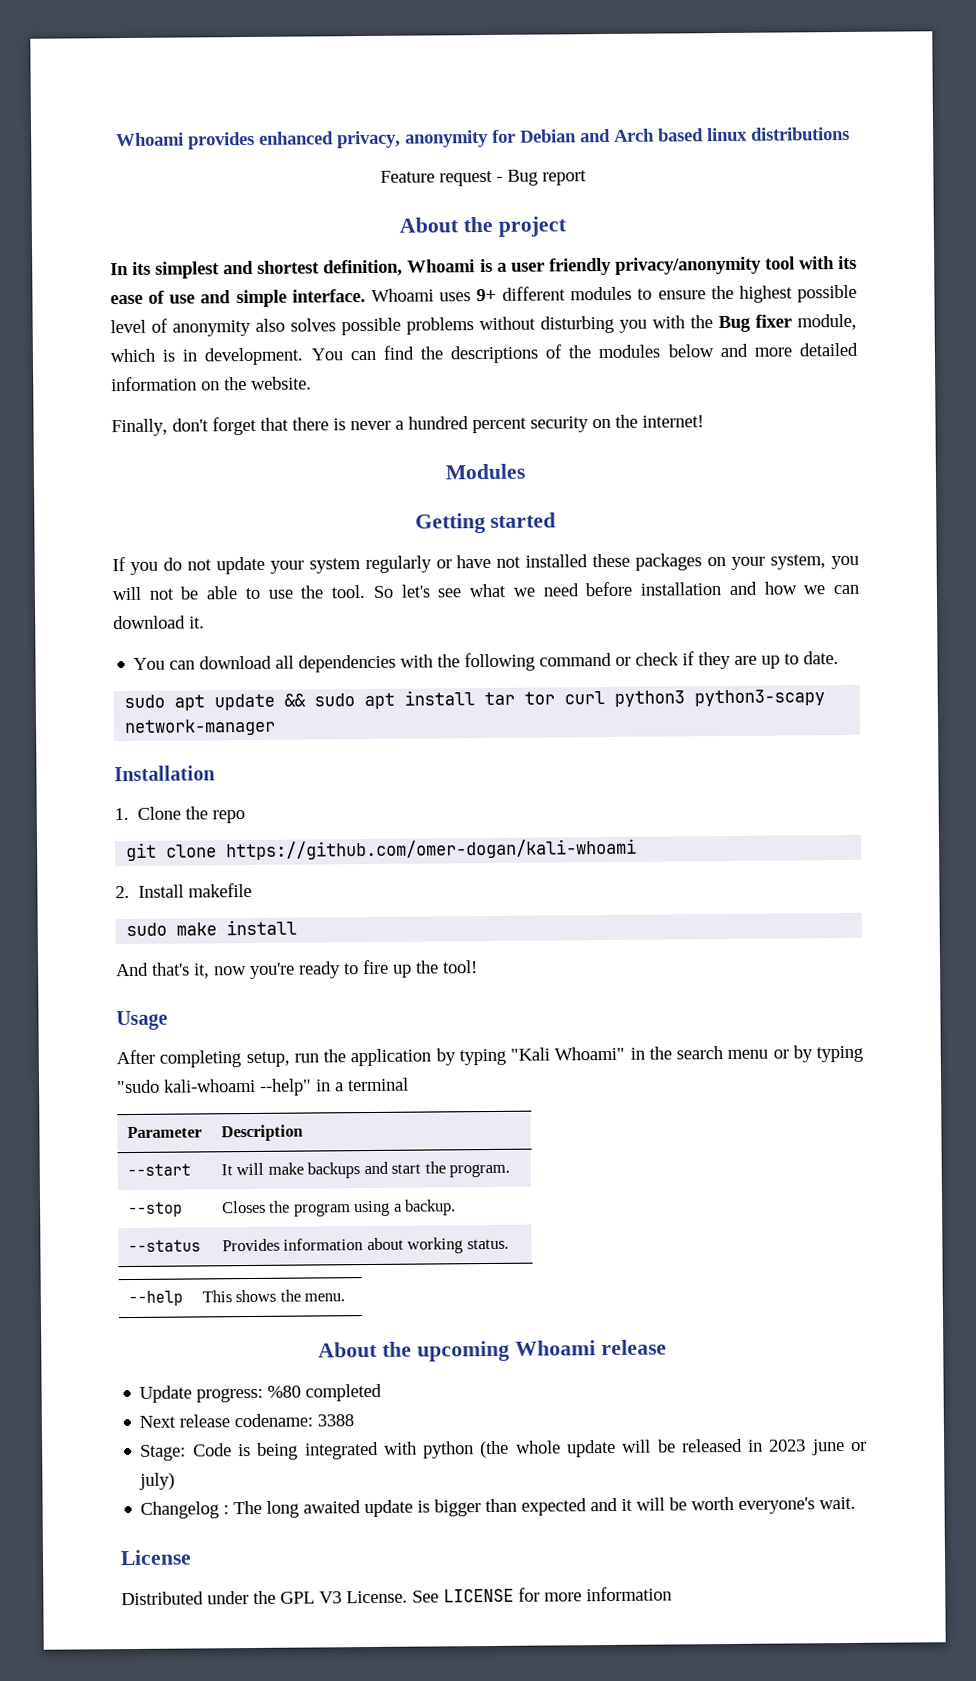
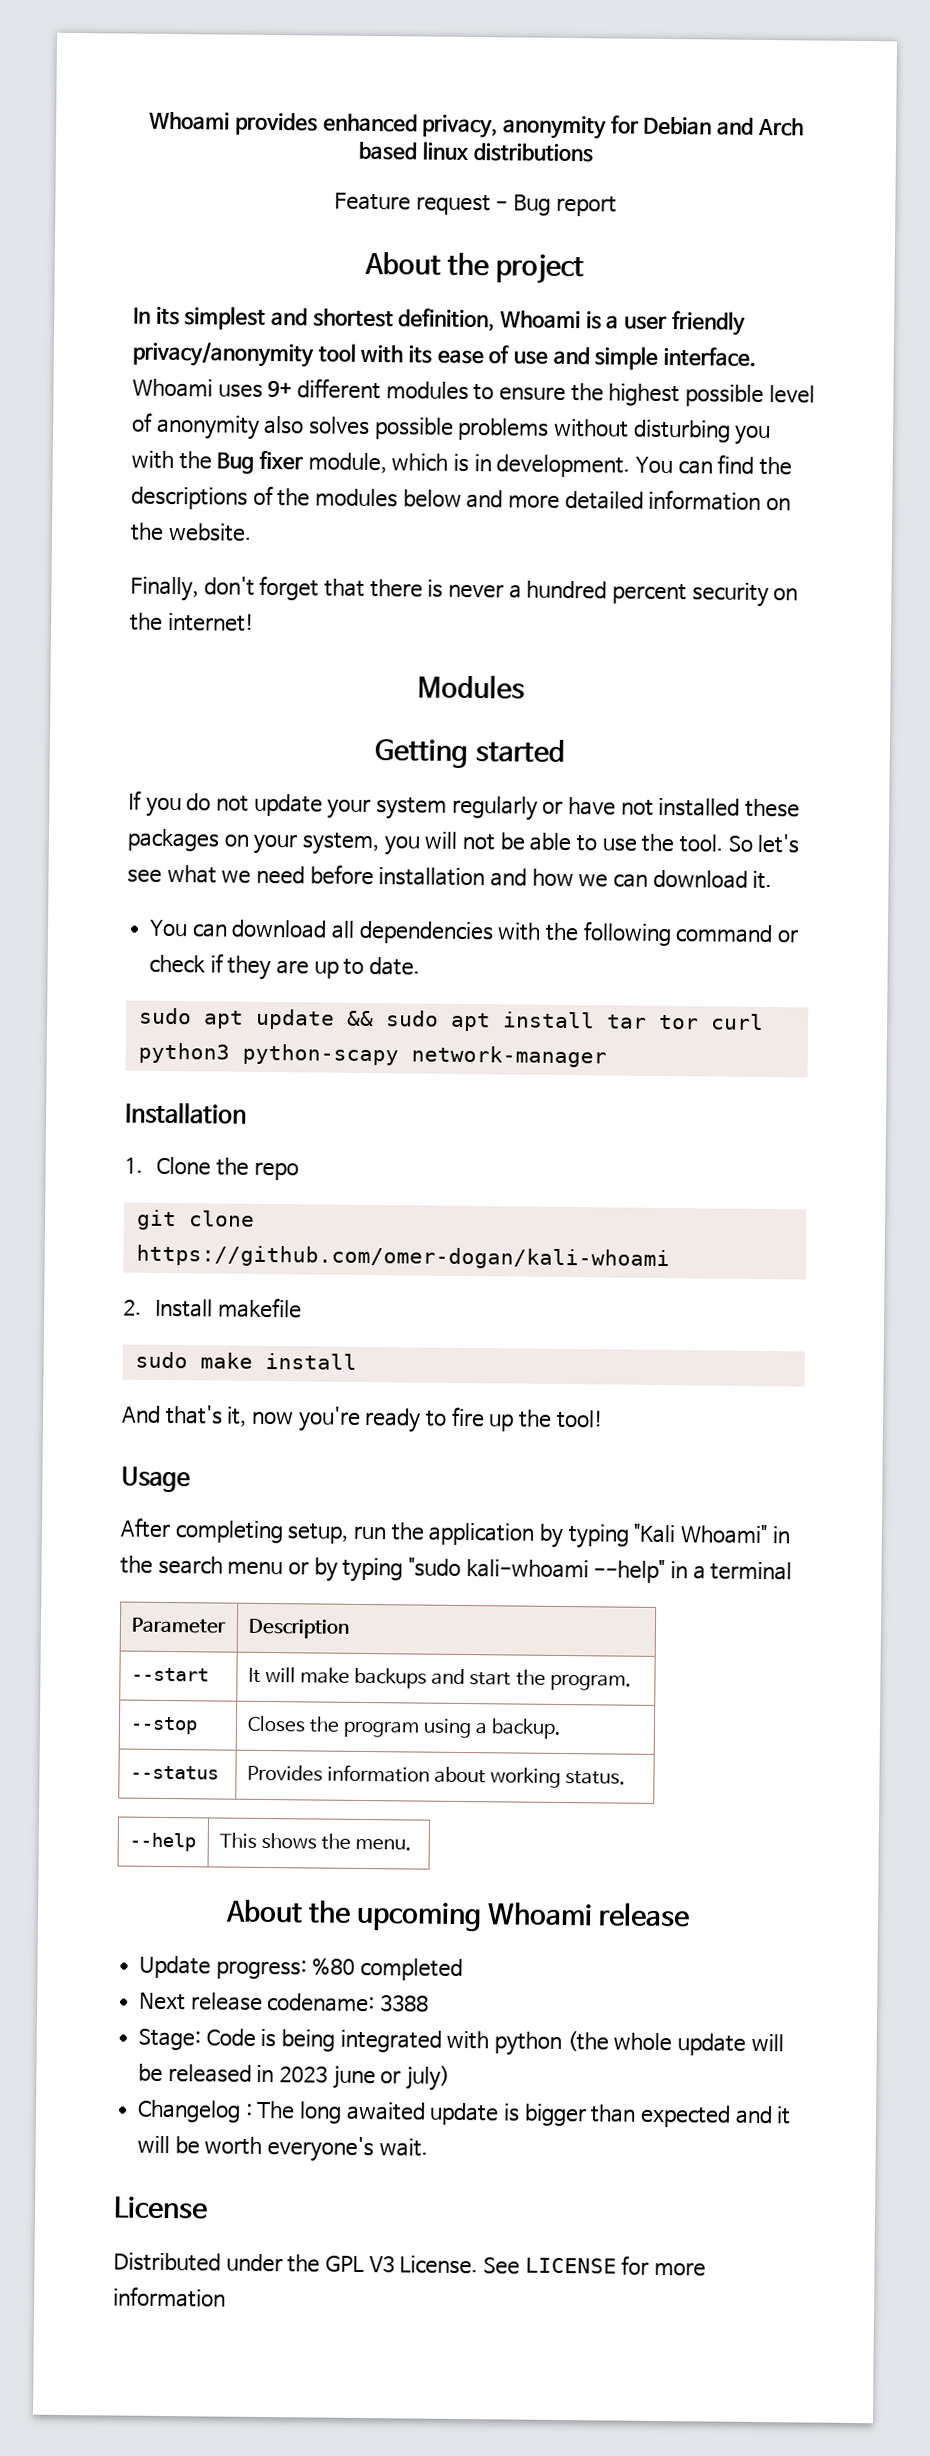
- sudo apt update && sudo apt install tar tor curl python3 python3-scapy network-manager
+ sudo apt update && sudo apt install tar tor curl python3 python-scapy network-manager

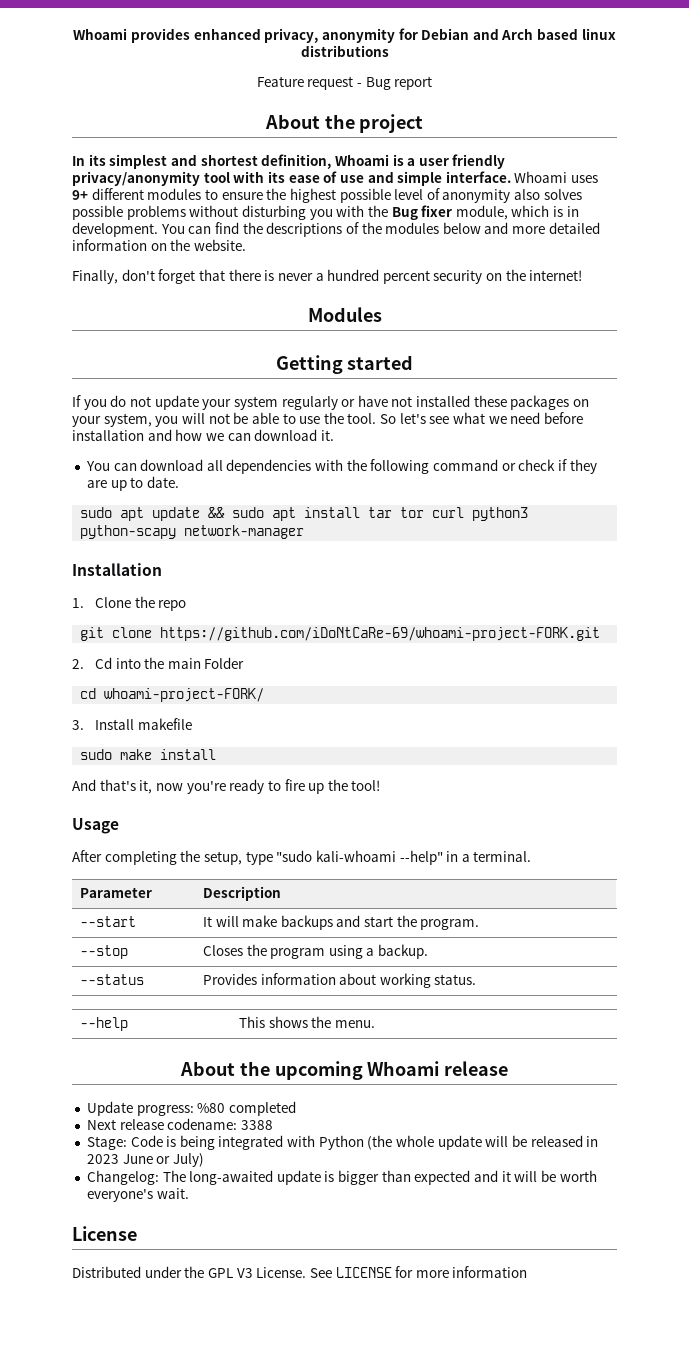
- git clone https://github.com/omer-dogan/kali-whoami
- 2. Install makefile
+ git clone https://github.com/iDoNtCaRe-69/whoami-project-FORK.git
+ 2. Cd into the main Folder
+ cd whoami-project-FORK/
+ 3. Install makefile
- After completing setup, run the application by typing "Kali Whoami" in the search menu or by typing "sudo kali-whoami --help" in a terminal
+ After completing the setup, type "sudo kali-whoami --help" in a terminal.
- Stage: Code is being integrated with python (the whole update will be released in 2023 june or july)
- Changelog : The long awaited update is bigger than expected and it will be worth everyone's wait.
+ Stage: Code is being integrated with Python (the whole update will be released in 2023 June or July)
+ Changelog: The long-awaited update is bigger than expected and it will be worth everyone's wait.

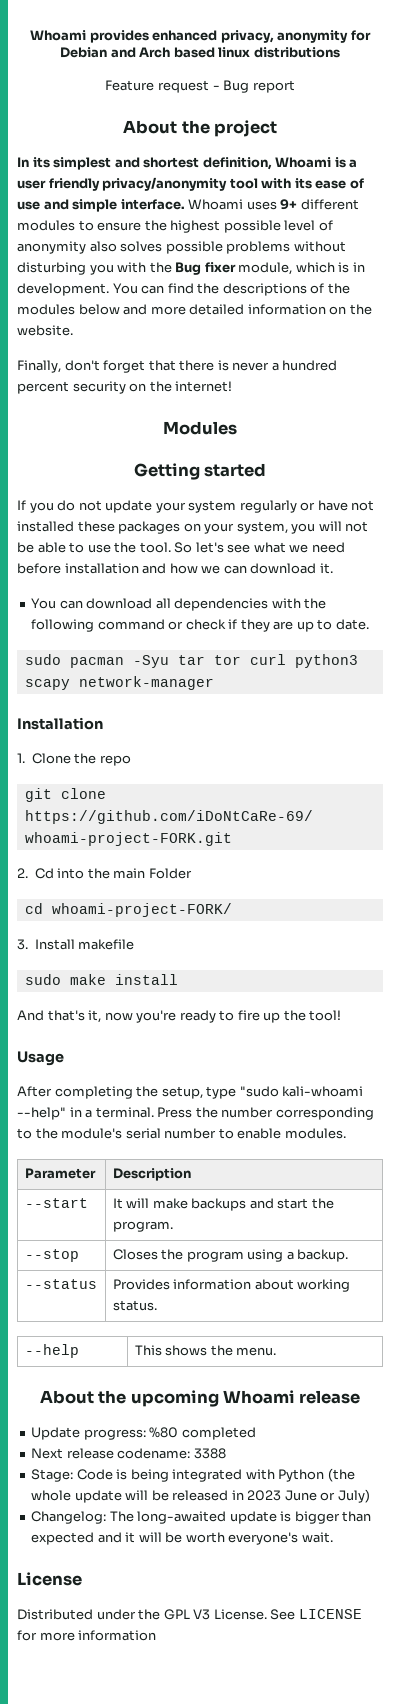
- sudo apt update && sudo apt install tar tor curl python3 python-scapy network-manager
+ sudo pacman -Syu tar tor curl python3 scapy network-manager
+ Press the number corresponding to the module's serial number to enable modules.

